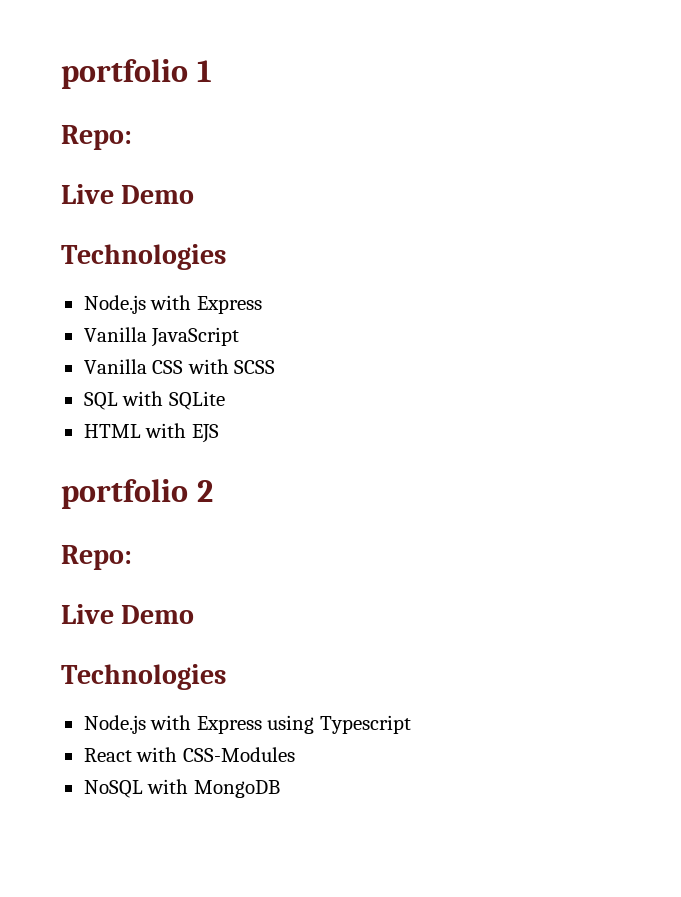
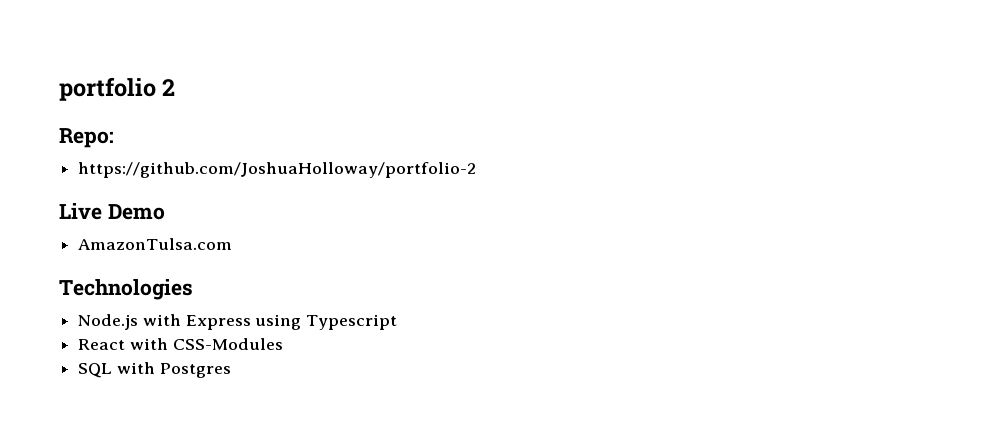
- portfolio 1
- Repo:
- Live Demo
- Technologies
- Node.js with Express
- Vanilla JavaScript
- Vanilla CSS with SCSS
- SQL with SQLite
- HTML with EJS
  portfolio 2
  Repo:
+ https://github.com/JoshuaHolloway/portfolio-2
  Live Demo
+ AmazonTulsa.com
- NoSQL with MongoDB
+ SQL with Postgres

